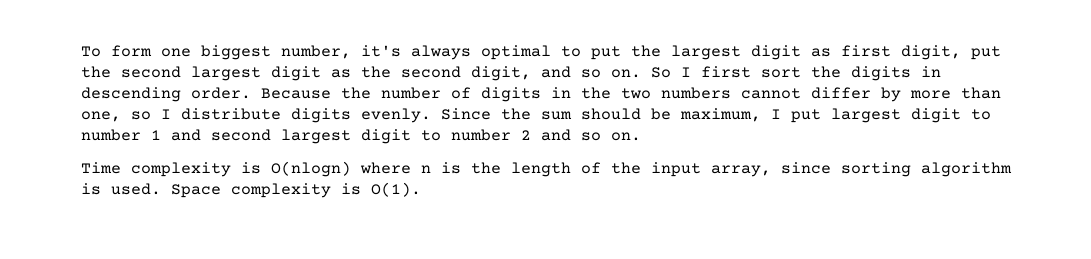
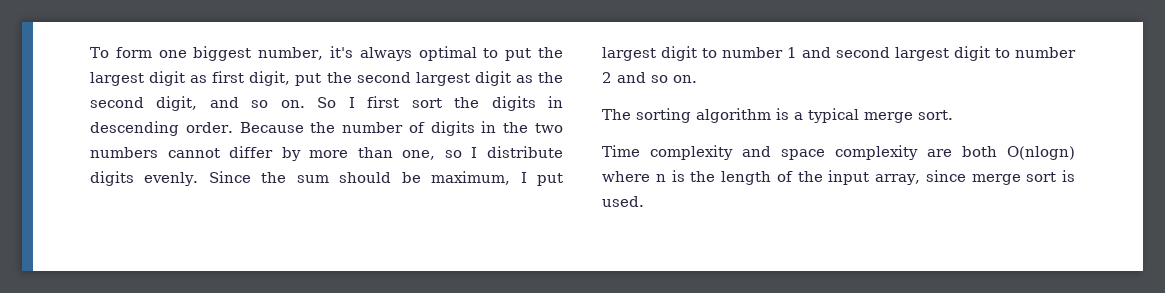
- Time complexity is O(nlogn) where n is the length of the input array, since sorting algorithm is used. Space complexity is O(1).
+ The sorting algorithm is a typical merge sort.
+ Time complexity and space complexity are both O(nlogn) where n is the length of the input array, since merge sort is used.

